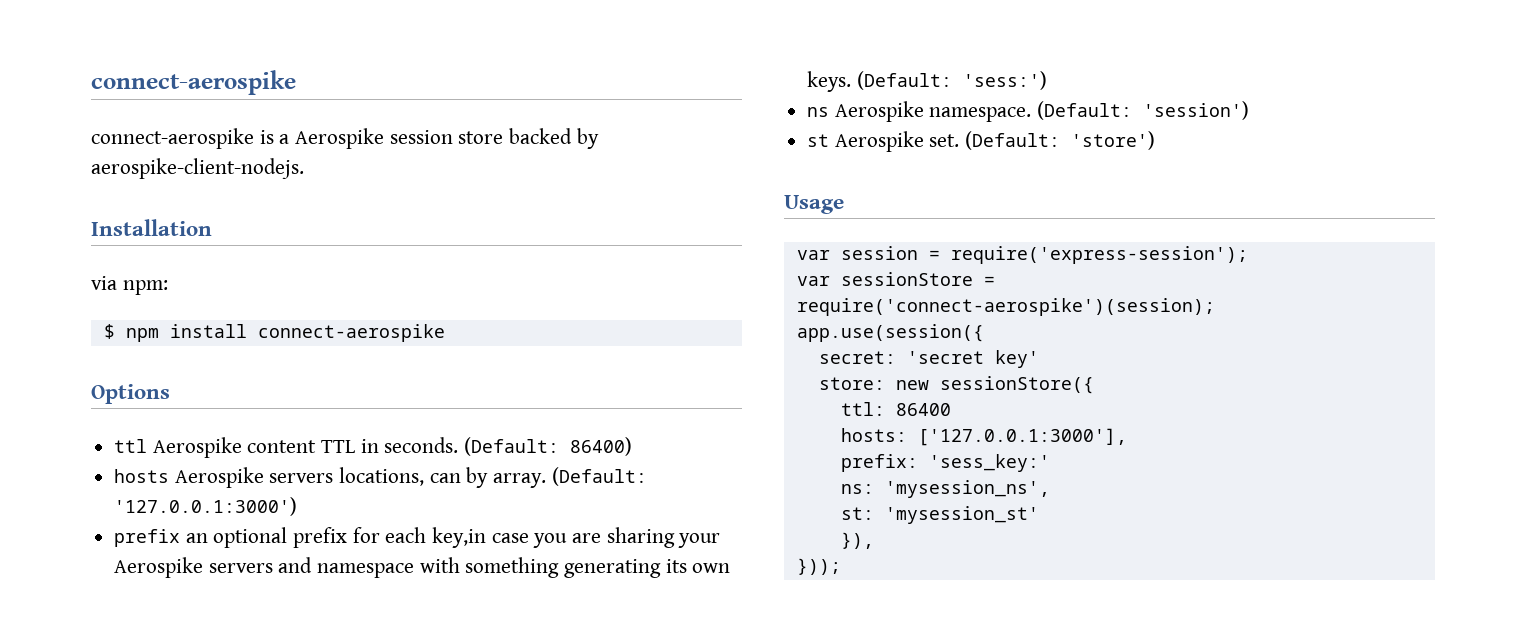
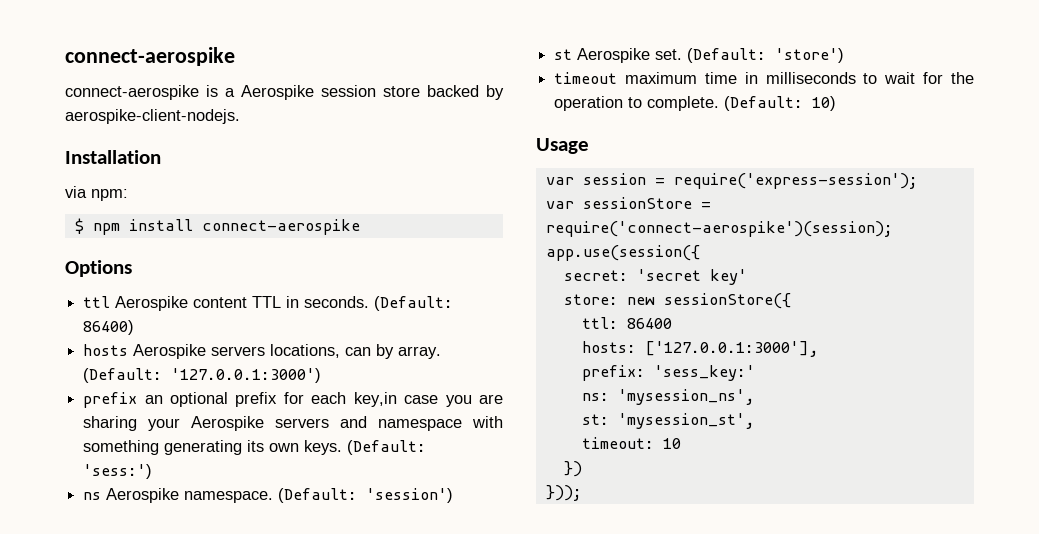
+ timeout maximum time in milliseconds to wait for the operation to complete. (Default: 10)
- st: 'mysession_st'
- }),
+ st: 'mysession_st',
+ timeout: 10
+ })

